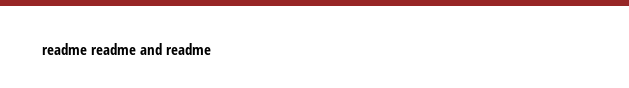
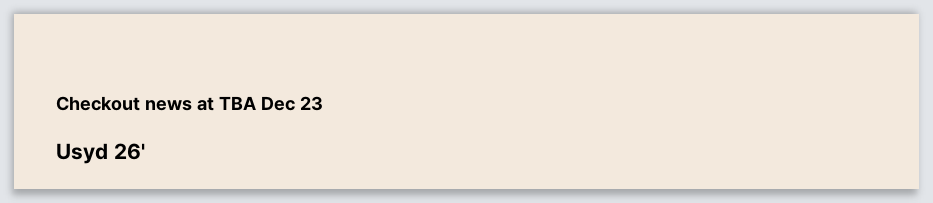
- readme readme and readme
+ Checkout news at TBA Dec 23
+ Usyd 26'

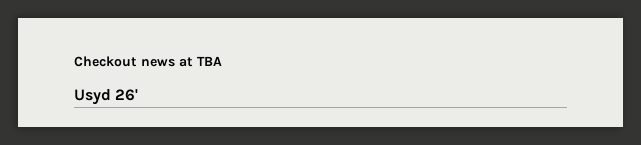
- Checkout news at TBA Dec 23
+ Checkout news at TBA

